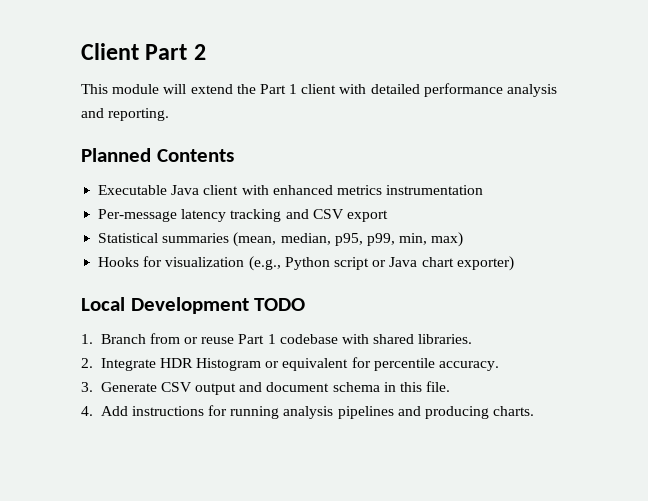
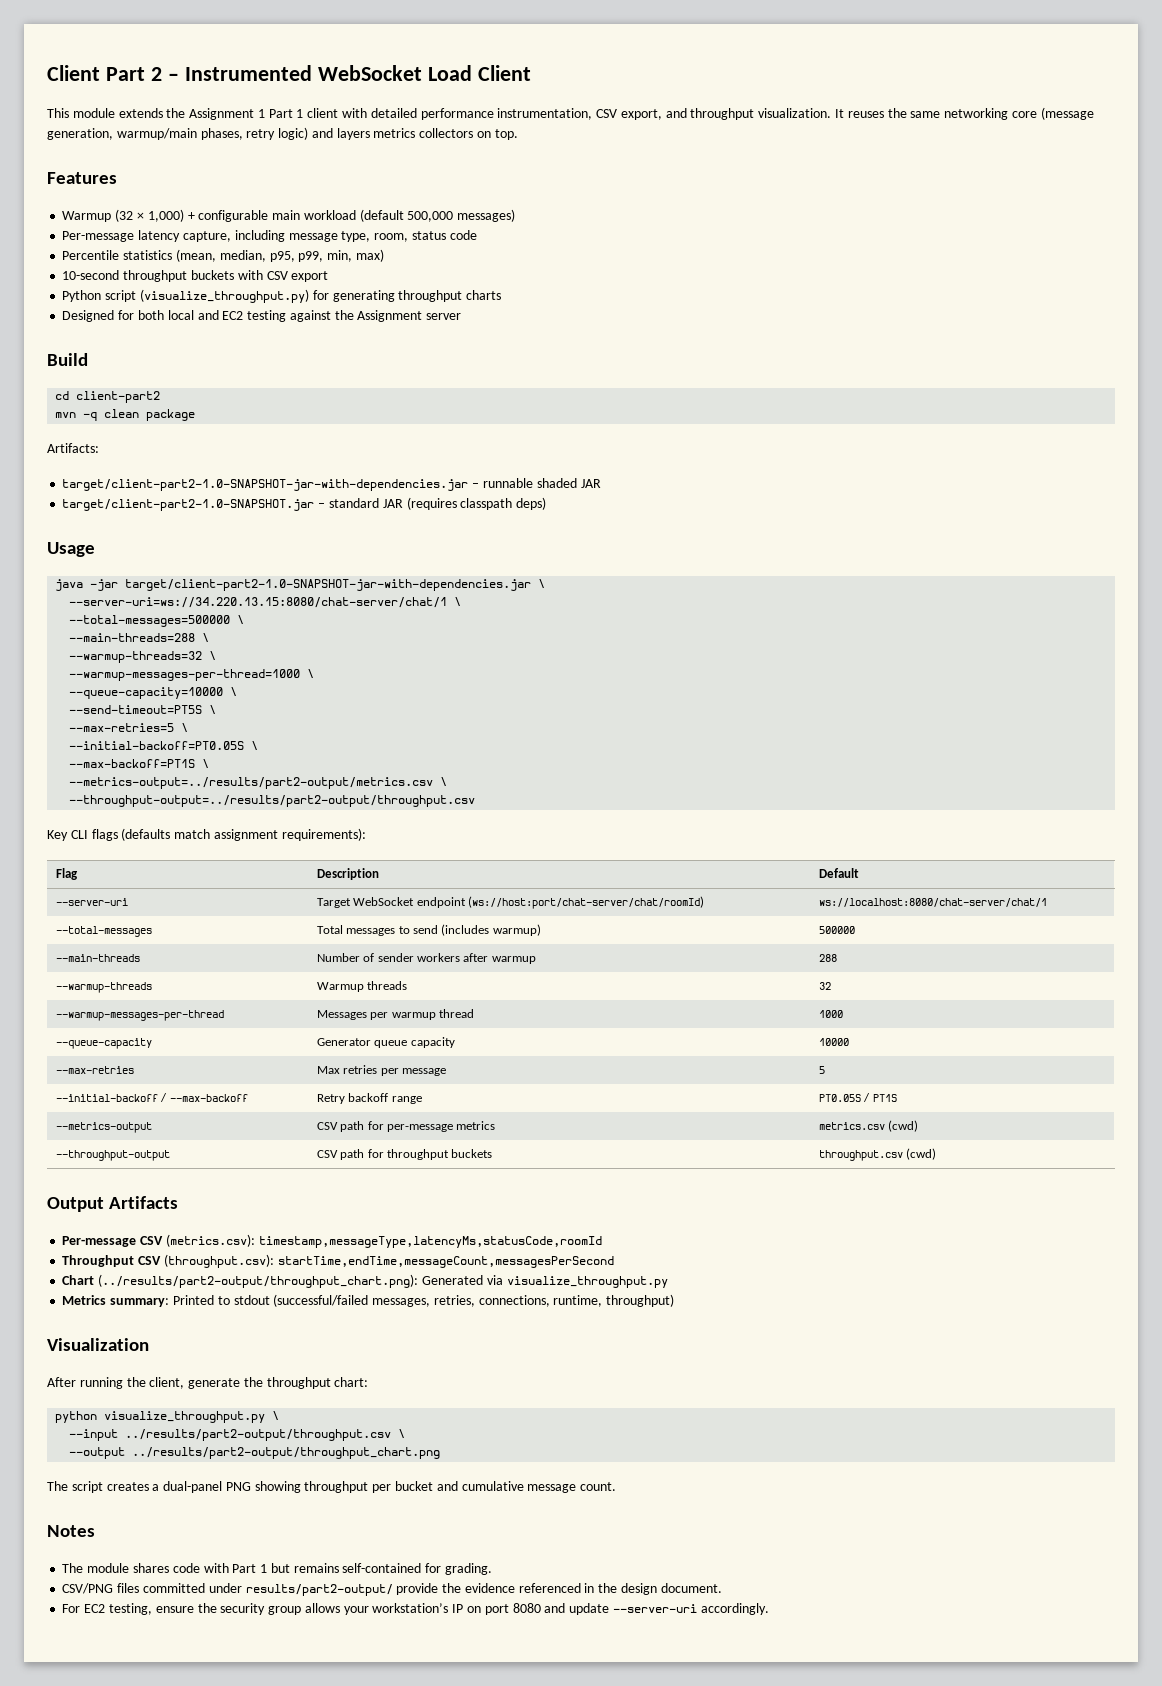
- Client Part 2
- This module will extend the Part 1 client with detailed performance analysis and reporting.
- Planned Contents
- Executable Java client with enhanced metrics instrumentation
- Per-message latency tracking and CSV export
- Statistical summaries (mean, median, p95, p99, min, max)
+ Client Part 2 – Instrumented WebSocket Load Client
+ This module extends the Assignment 1 Part 1 client with detailed performance instrumentation, CSV export, and throughput visualization. It reuses the same networking core (message generation, warmup/main phases, retry logic) and layers metrics collectors on top.
+ Features
+ Warmup (32 × 1,000) + configurable main workload (default 500,000 messages)
+ Per-message latency capture, including message type, room, status code
+ Percentile statistics (mean, median, p95, p99, min, max)
- Hooks for visualization (e.g., Python script or Java chart exporter)
- Local Development TODO
- 1. Branch from or reuse Part 1 codebase with shared libraries.
- 2. Integrate HDR Histogram or equivalent for percentile accuracy.
- 3. Generate CSV output and document schema in this file.
- 4. Add instructions for running analysis pipelines and producing charts.
+ 10-second throughput buckets with CSV export
+ Python script (visualize_throughput.py) for generating throughput charts
+ Designed for both local and EC2 testing against the Assignment server
+ Build
+ cd client-part2
+ mvn -q clean package
+ Artifacts:
+ target/client-part2-1.0-SNAPSHOT-jar-with-dependencies.jar – runnable shaded JAR
+ target/client-part2-1.0-SNAPSHOT.jar – standard JAR (requires classpath deps)
+ Usage
+ java -jar target/client-part2-1.0-SNAPSHOT-jar-with-dependencies.jar \
+ --server-uri=ws://34.220.13.15:8080/chat-server/chat/1 \
+ --total-messages=500000 \
+ --main-threads=288 \
+ --warmup-threads=32 \
+ --warmup-messages-per-thread=1000 \
+ --queue-capacity=10000 \
+ --send-timeout=PT5S \
+ --max-retries=5 \
+ --initial-backoff=PT0.05S \
+ --max-backoff=PT1S \
+ --metrics-output=../results/part2-output/metrics.csv \
+ --throughput-output=../results/part2-output/throughput.csv
+ Key CLI flags (defaults match assignment requirements):
+ Flag | Description | Default
+ --server-uri | Target WebSocket endpoint (ws://host:port/chat-server/chat/roomId) | ws://localhost:8080/chat-server/chat/1
+ --total-messages | Total messages to send (includes warmup) | 500000
+ --main-threads | Number of sender workers after warmup | 288
+ --warmup-threads | Warmup threads | 32
+ --warmup-messages-per-thread | Messages per warmup thread | 1000
+ --queue-capacity | Generator queue capacity | 10000
+ --max-retries | Max retries per message | 5
+ --initial-backoff / --max-backoff | Retry backoff range | PT0.05S / PT1S
+ --metrics-output | CSV path for per-message metrics | metrics.csv (cwd)
+ --throughput-output | CSV path for throughput buckets | throughput.csv (cwd)
+ Output Artifacts
+ Per-message CSV (metrics.csv): timestamp,messageType,latencyMs,statusCode,roomId
+ Throughput CSV (throughput.csv): startTime,endTime,messageCount,messagesPerSecond
+ Chart (../results/part2-output/throughput_chart.png): Generated via visualize_throughput.py
+ Metrics summary: Printed to stdout (successful/failed messages, retries, connections, runtime, throughput)
+ Visualization
+ After running the client, generate the throughput chart:
+ python visualize_throughput.py \
+ --input ../results/part2-output/throughput.csv \
+ --output ../results/part2-output/throughput_chart.png
+ The script creates a dual-panel PNG showing throughput per bucket and cumulative message count.
+ Notes
+ The module shares code with Part 1 but remains self-contained for grading.
+ CSV/PNG files committed under results/part2-output/ provide the evidence referenced in the design document.
+ For EC2 testing, ensure the security group allows your workstation’s IP on port 8080 and update --server-uri accordingly.

